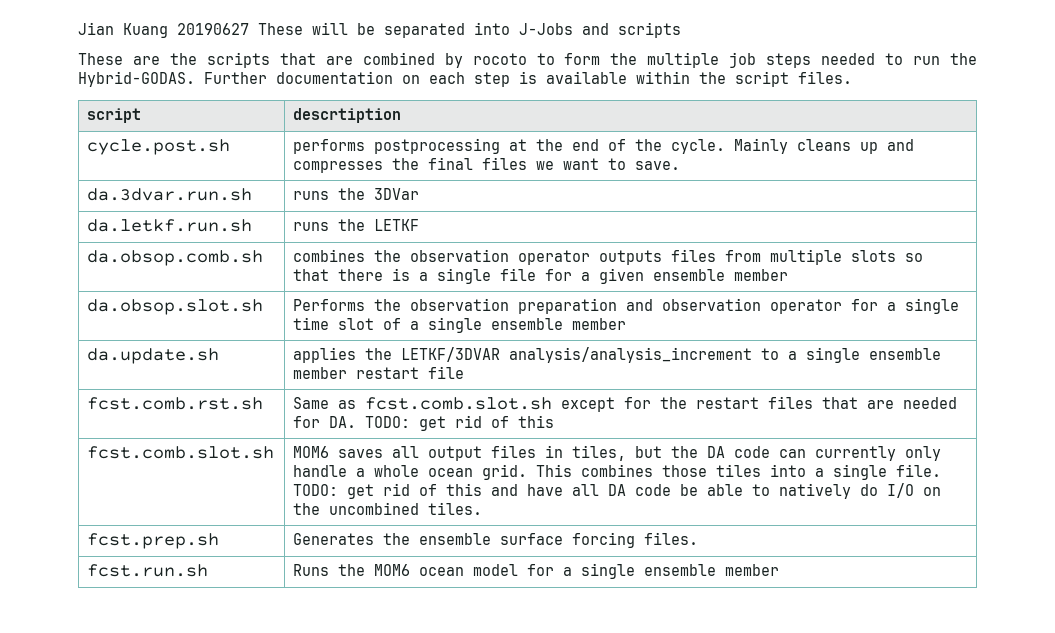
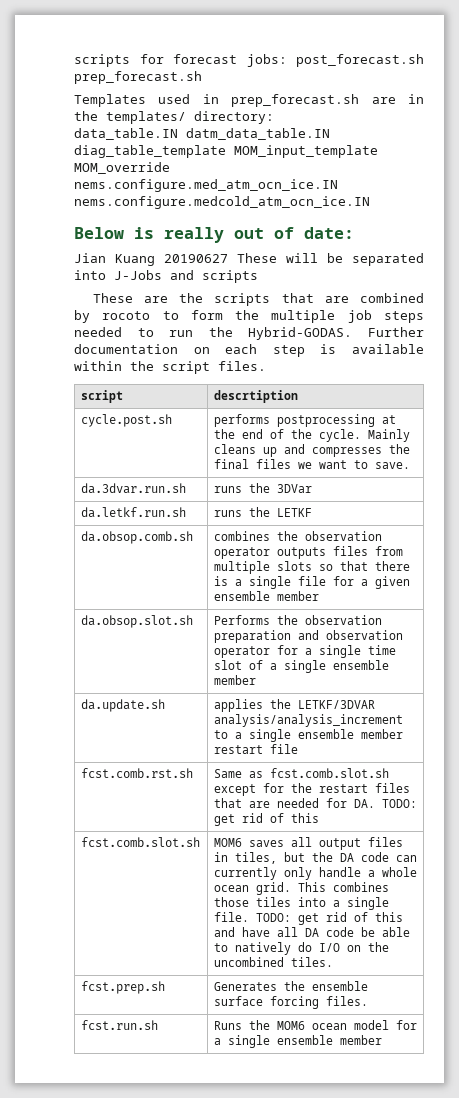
+ scripts for forecast jobs: post_forecast.sh prep_forecast.sh
+ Templates used in prep_forecast.sh are in the templates/ directory:
+ data_table.IN datm_data_table.IN diag_table_template MOM_input_template MOM_override nems.configure.med_atm_ocn_ice.IN nems.configure.medcold_atm_ocn_ice.IN
+ Below is really out of date:

